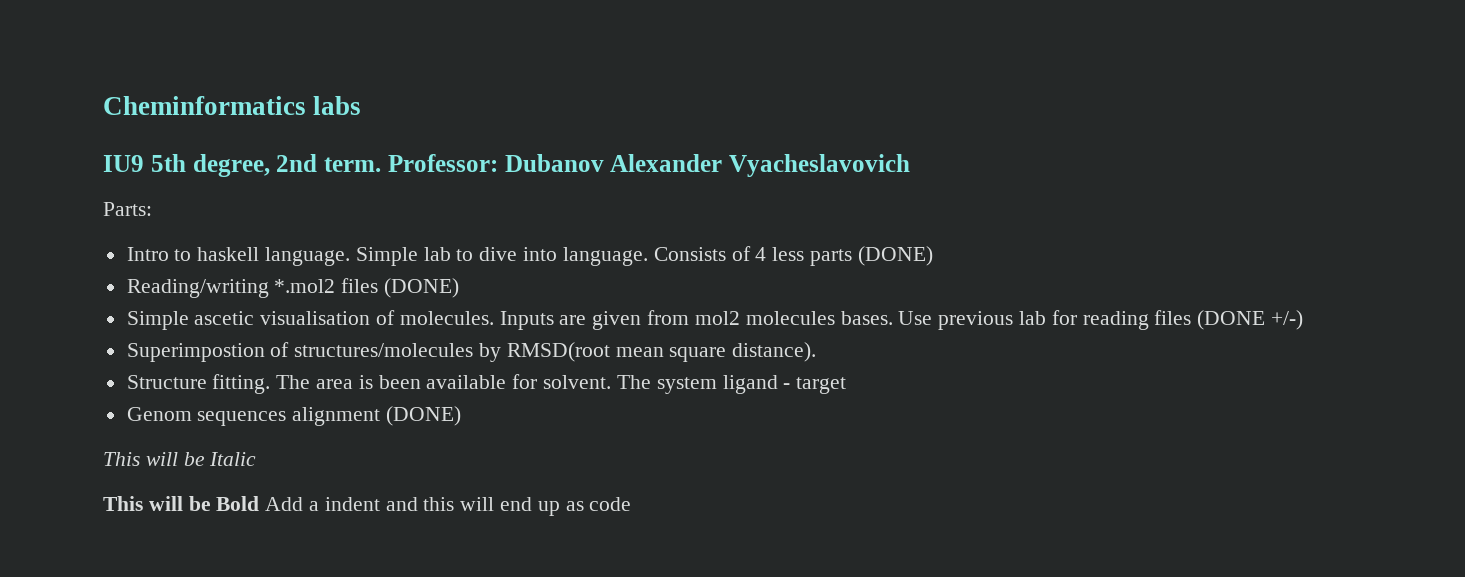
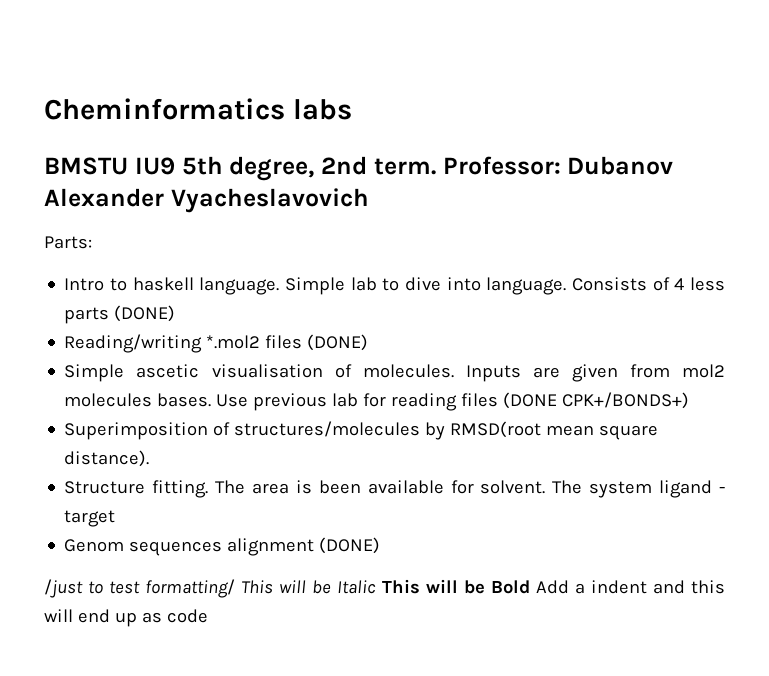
- IU9 5th degree, 2nd term.
+ BMSTU IU9 5th degree, 2nd term.
- Use previous lab for reading files (DONE +/-)
- Superimpostion of structures/molecules by RMSD(root mean square distance).
+ Use previous lab for reading files (DONE CPK+/BONDS+)
+ Superimposition of structures/molecules by RMSD(root mean square distance).
- This will be Italic
- This will be Bold Add a indent and this will end up as code
+ /just to test formatting/ This will be Italic This will be Bold Add a indent and this will end up as code

